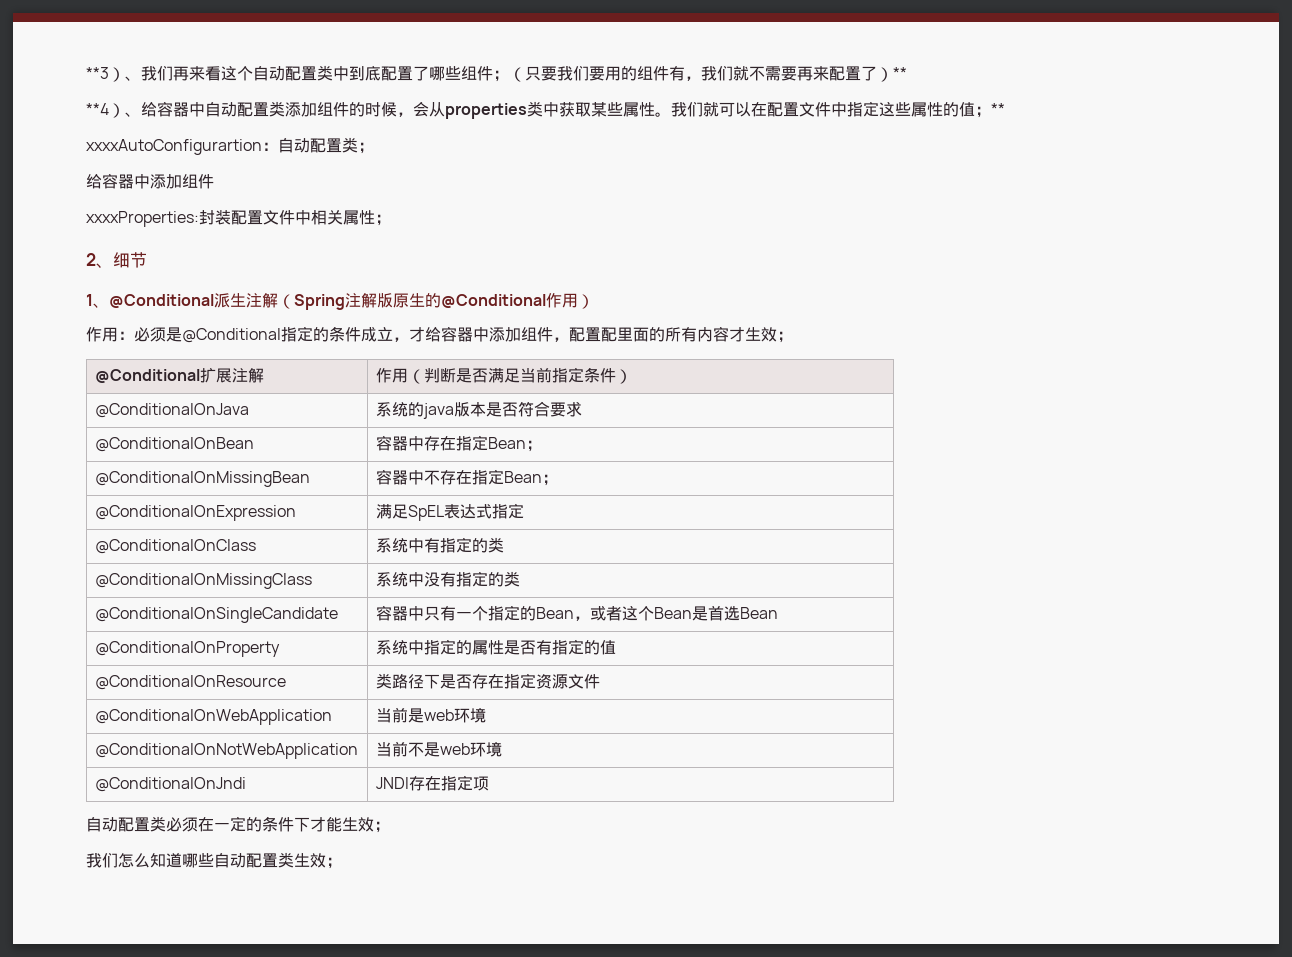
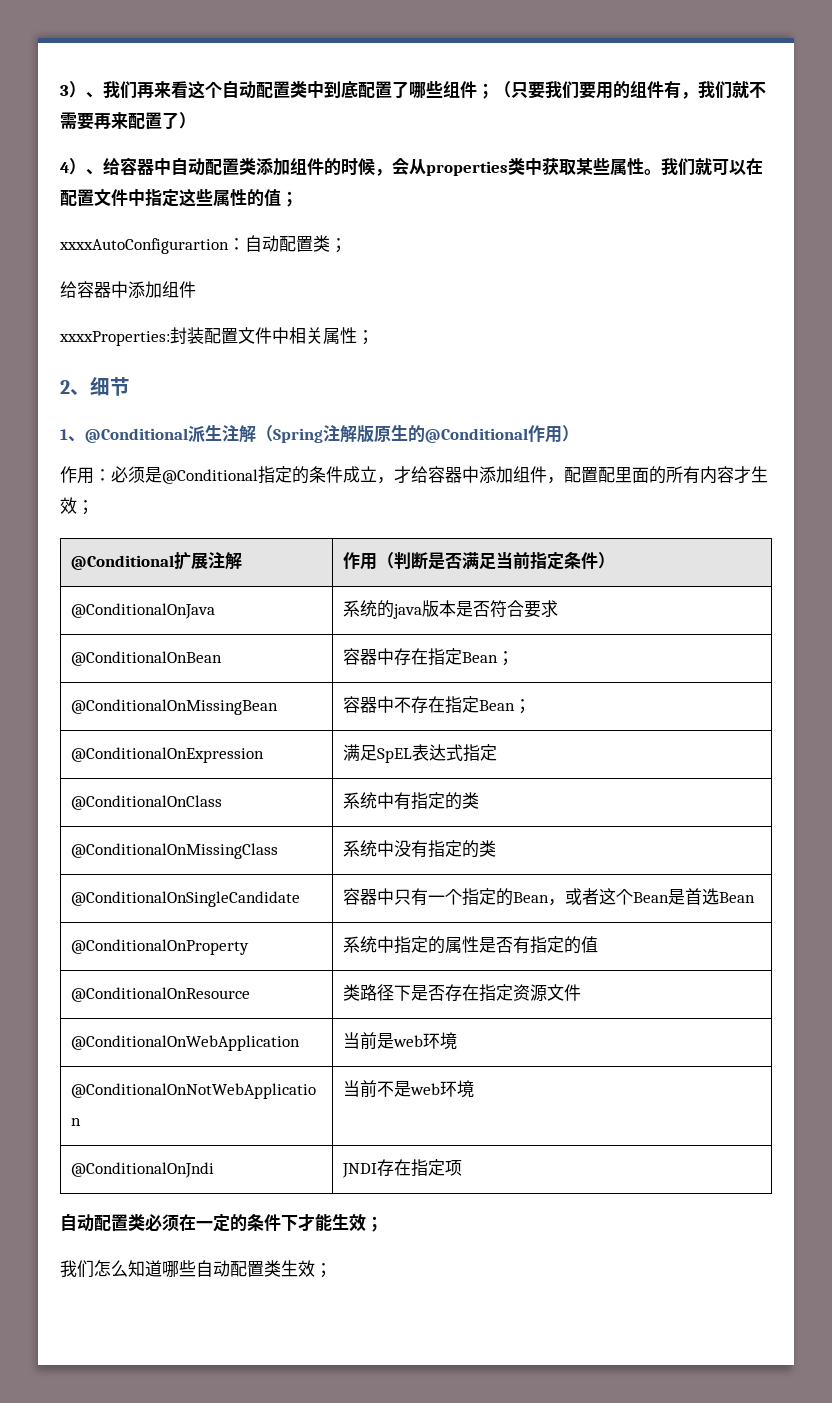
- **3）、我们再来看这个自动配置类中到底配置了哪些组件；（只要我们要用的组件有，我们就不需要再来配置了）**
- **4）、给容器中自动配置类添加组件的时候，会从properties类中获取某些属性。
+ 3）、我们再来看这个自动配置类中到底配置了哪些组件；（只要我们要用的组件有，我们就不需要再来配置了）
+ 4）、给容器中自动配置类添加组件的时候，会从properties类中获取某些属性。
- 我们就可以在配置文件中指定这些属性的值；**
+ 我们就可以在配置文件中指定这些属性的值；

